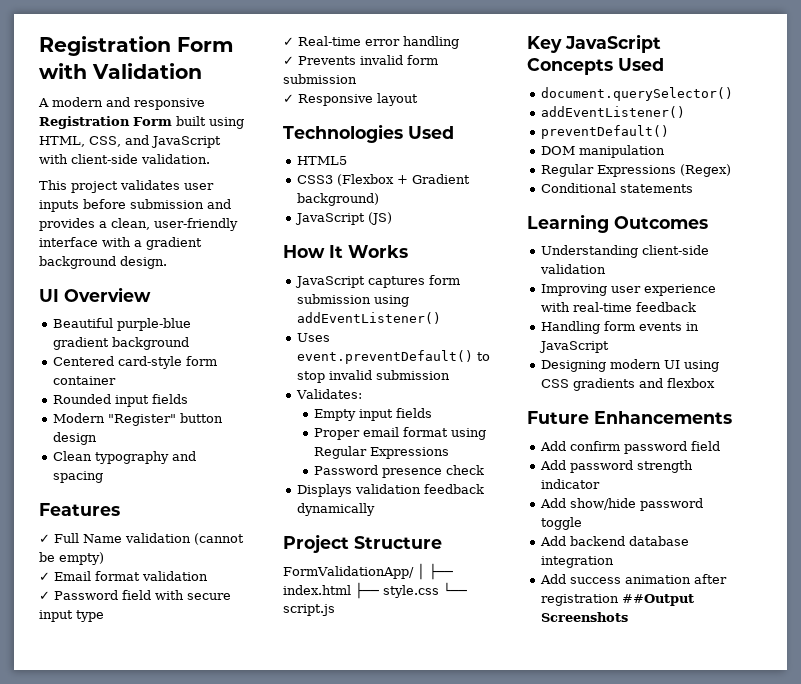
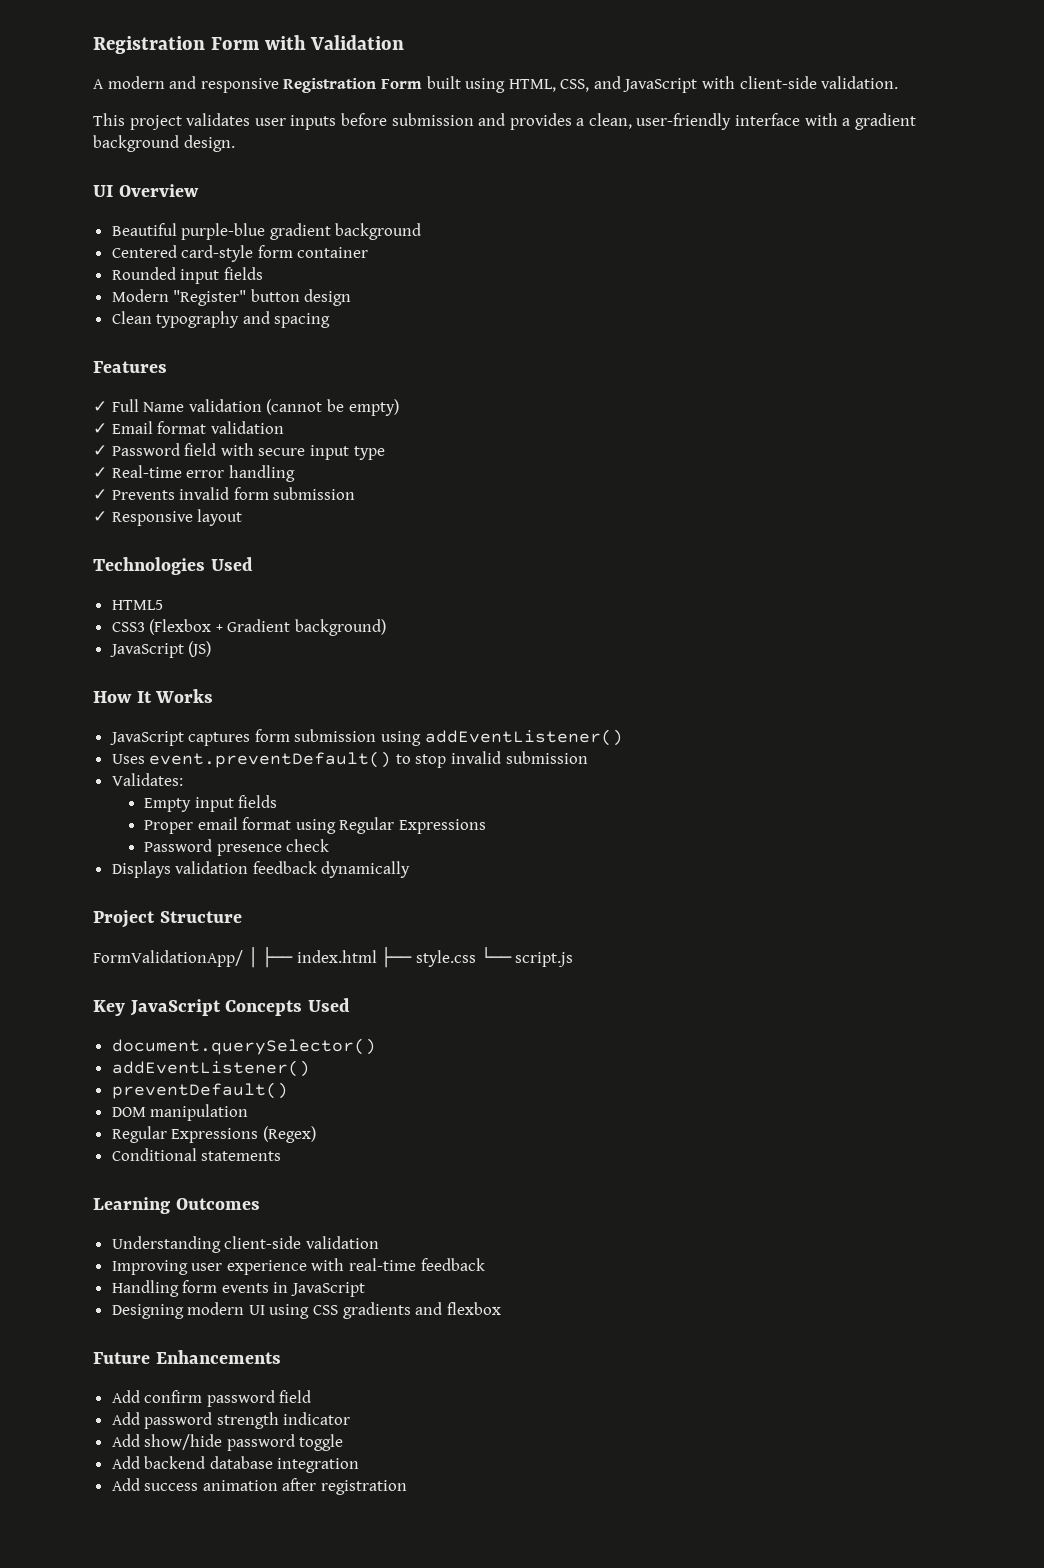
- Add success animation after registration ##Output Screenshots
+ Add success animation after registration

